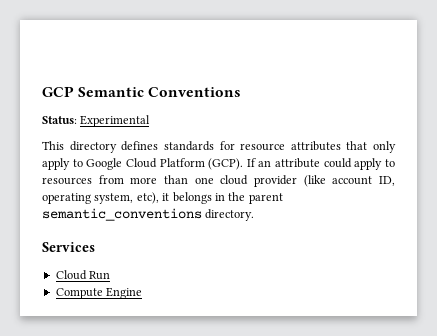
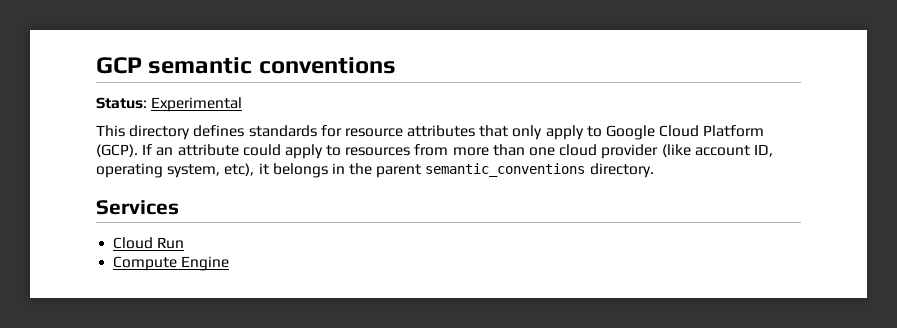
- GCP Semantic Conventions
+ GCP semantic conventions

